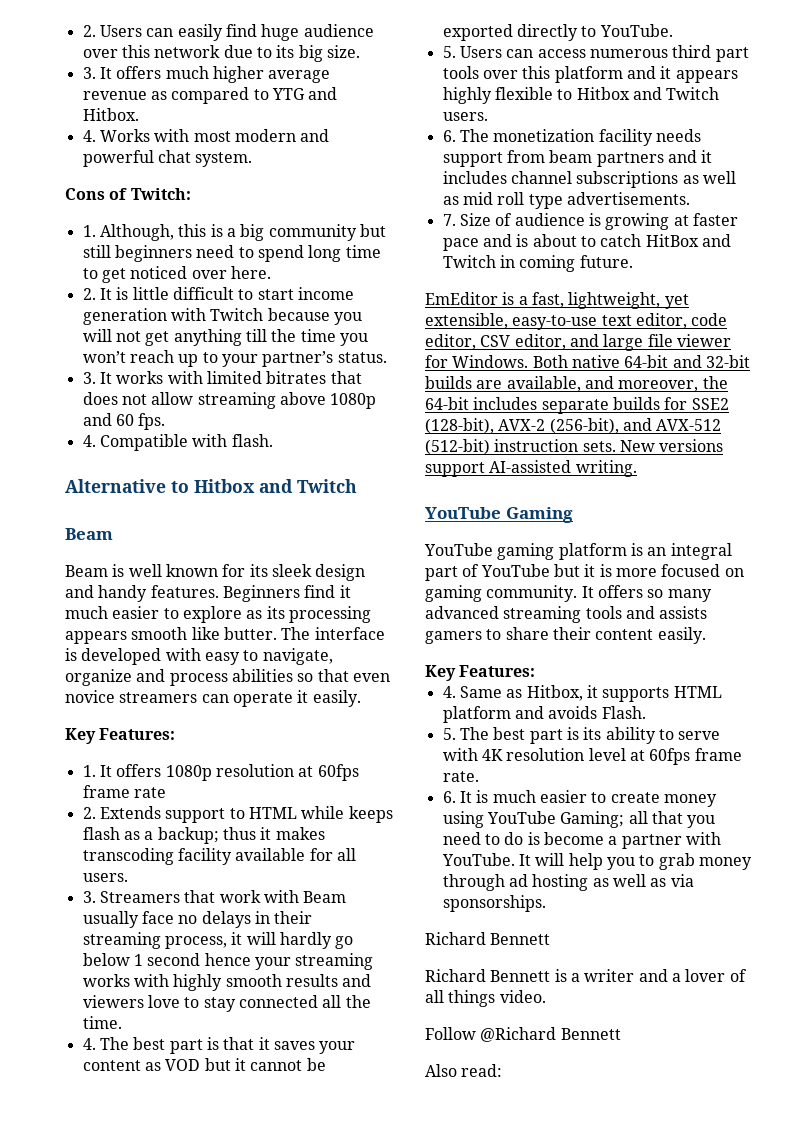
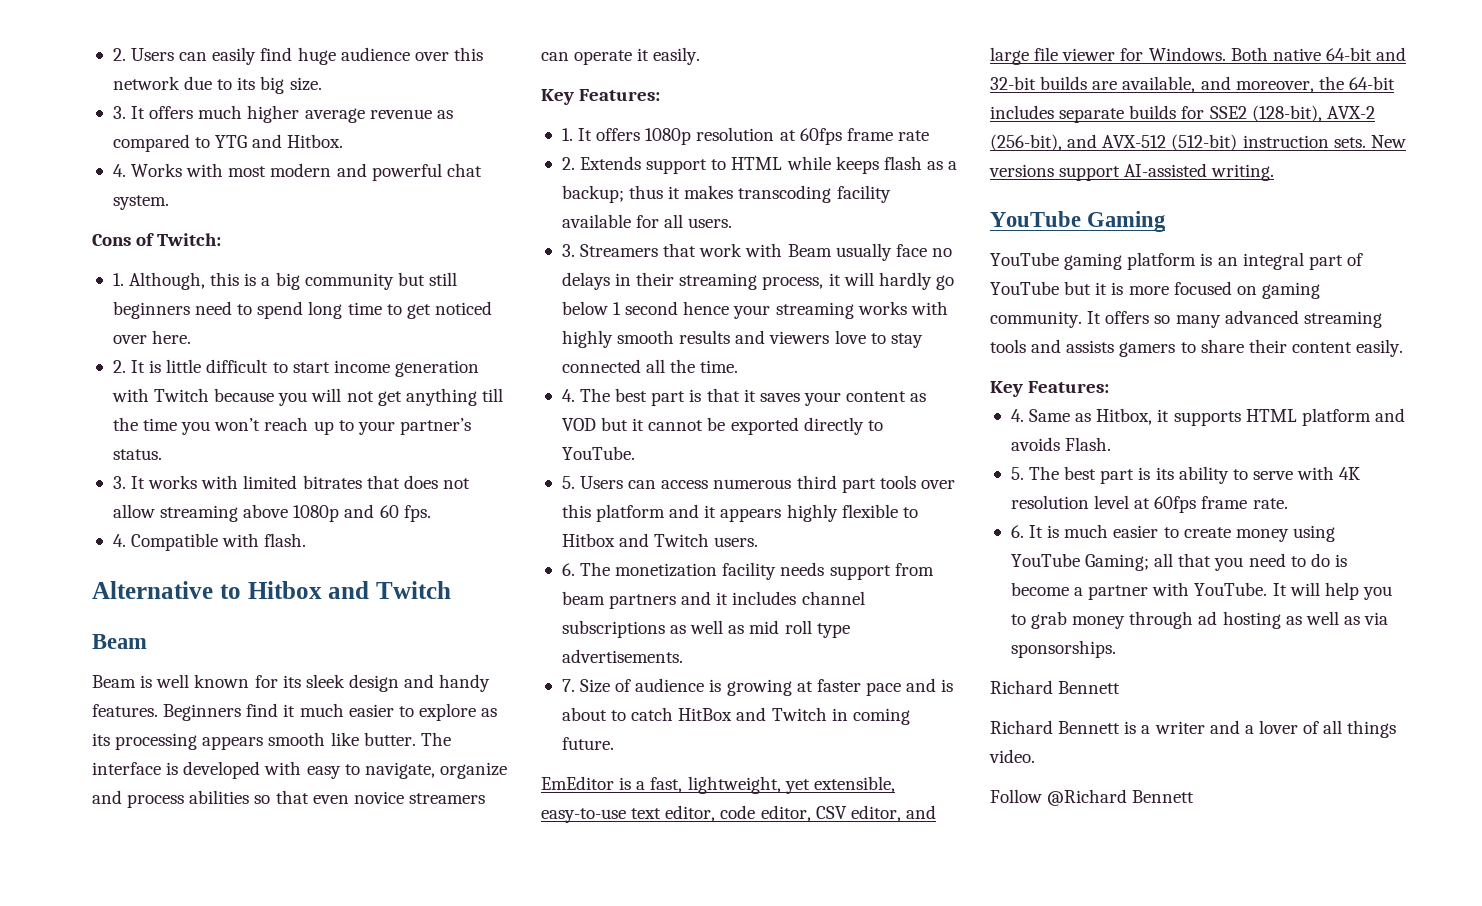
- Also read:

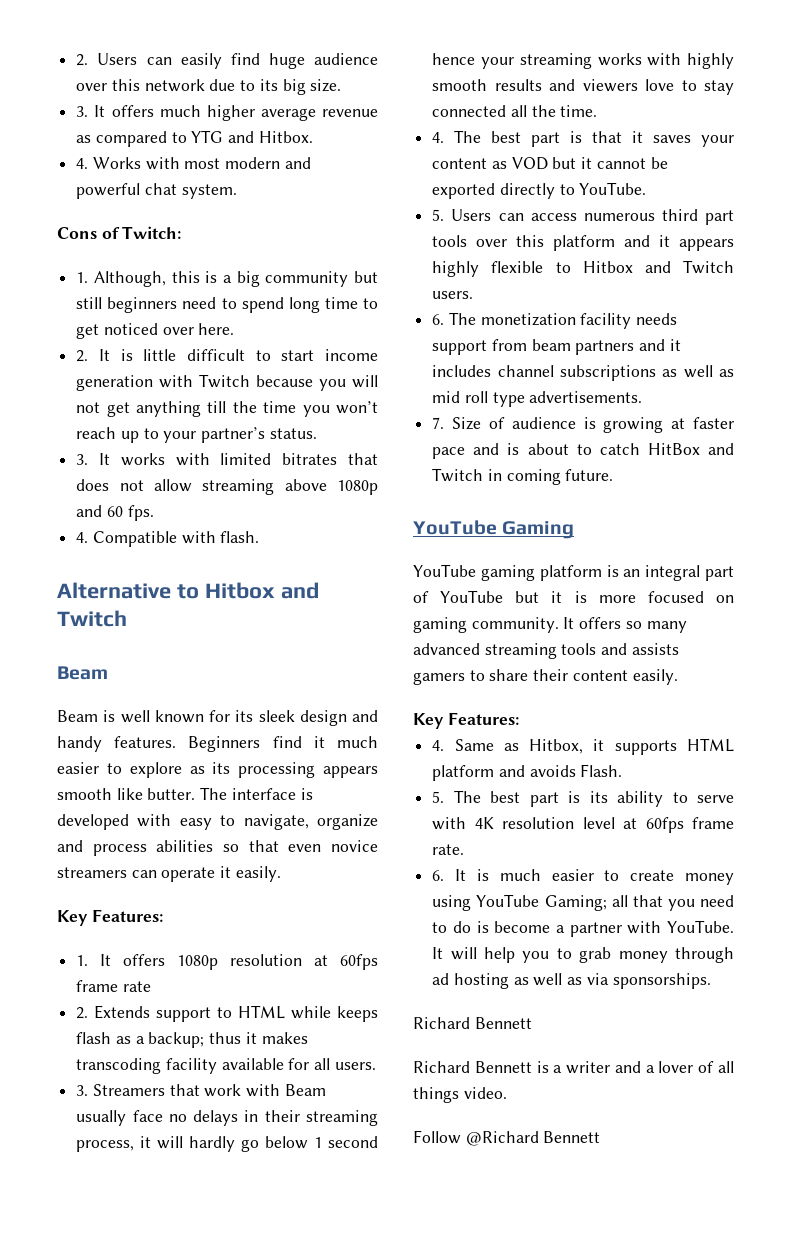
- EmEditor is a fast, lightweight, yet extensible, easy-to-use text editor, code editor, CSV editor, and large file viewer for Windows. Both native 64-bit and 32-bit builds are available, and moreover, the 64-bit includes separate builds for SSE2 (128-bit), AVX-2 (256-bit), and AVX-512 (512-bit) instruction sets. New versions support AI-assisted writing.

